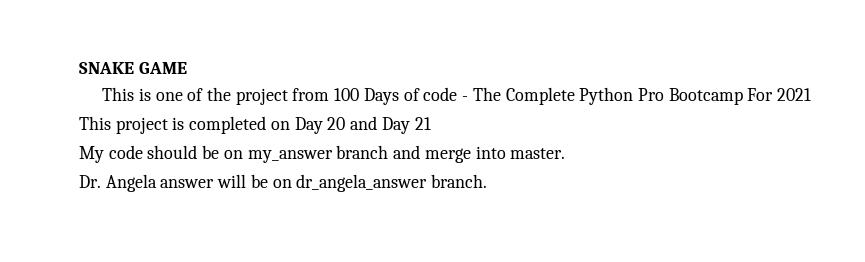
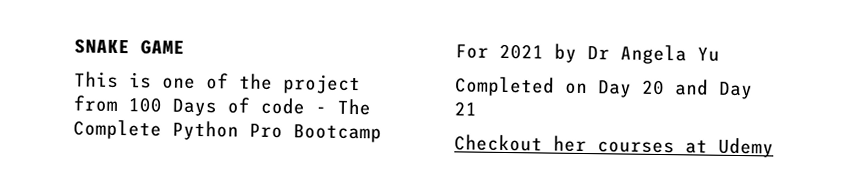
- This is one of the project from 100 Days of code - The Complete Python Pro Bootcamp For 2021
- This project is completed on Day 20 and Day 21
+ This is one of the project from 100 Days of code - The Complete Python Pro Bootcamp For 2021 by Dr Angela Yu
+ Completed on Day 20 and Day 21
- My code should be on my_answer branch and merge into master.
- Dr. Angela answer will be on dr_angela_answer branch.
+ Checkout her courses at Udemy

